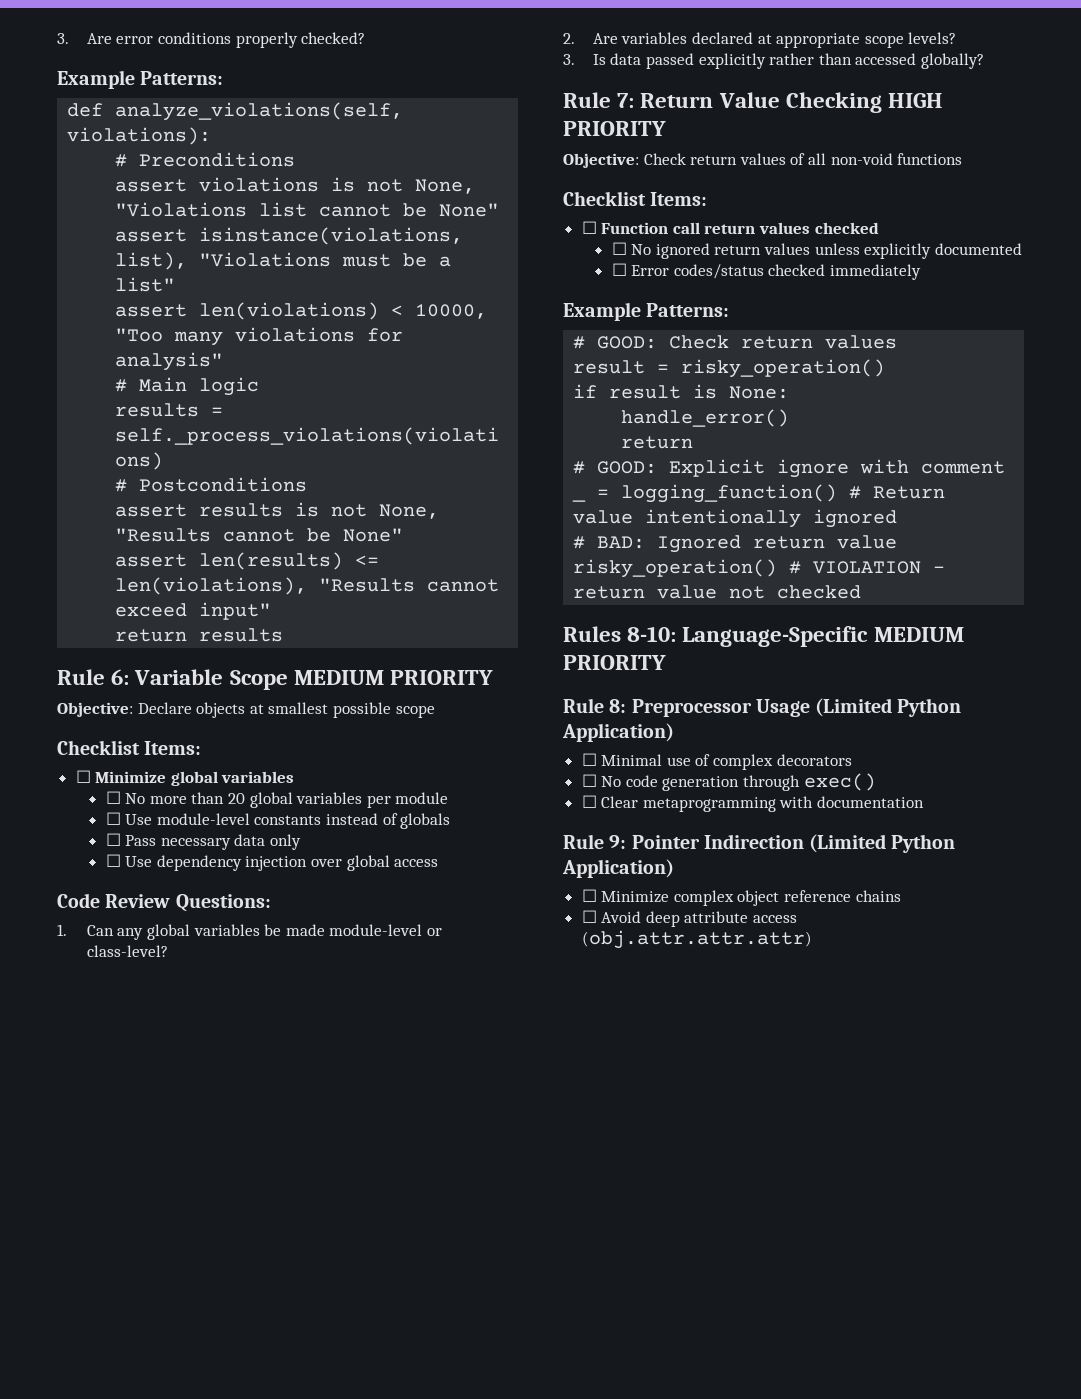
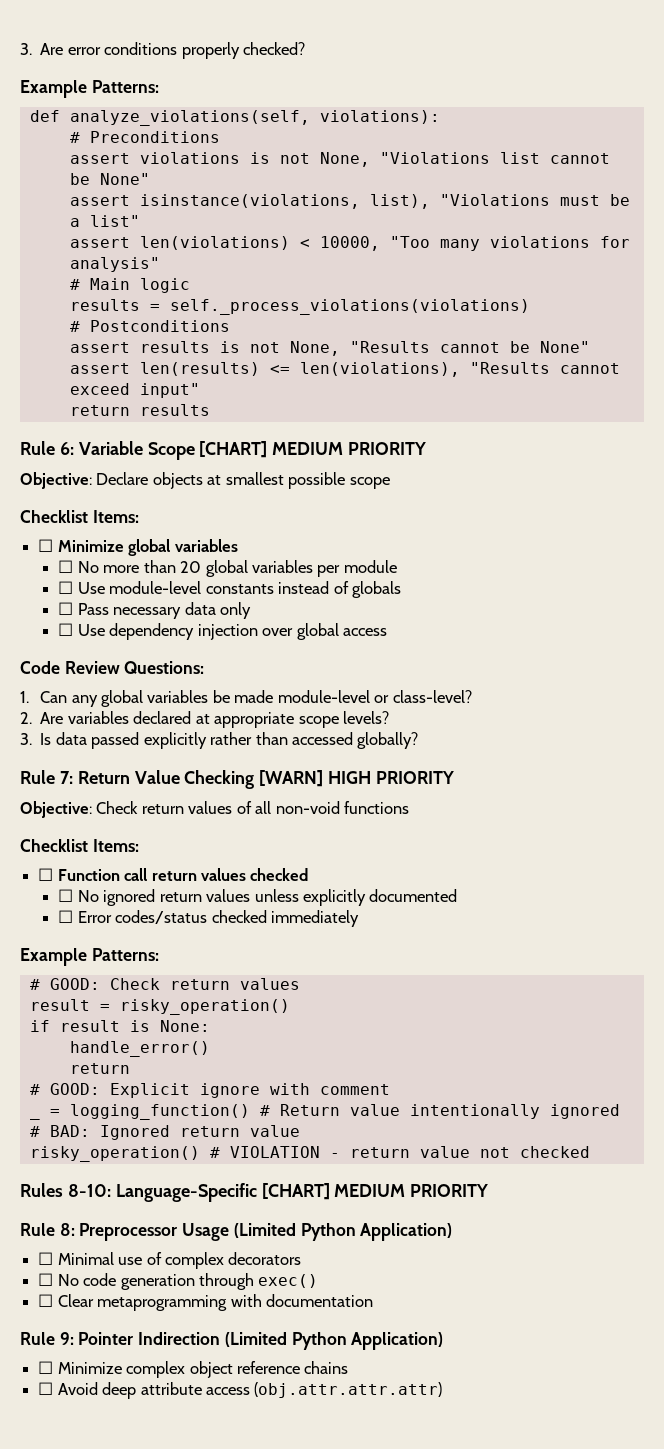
- Rule 6: Variable Scope MEDIUM PRIORITY
+ Rule 6: Variable Scope [CHART] MEDIUM PRIORITY
- Rule 7: Return Value Checking HIGH PRIORITY
+ Rule 7: Return Value Checking [WARN] HIGH PRIORITY
- Rules 8-10: Language-Specific MEDIUM PRIORITY
+ Rules 8-10: Language-Specific [CHART] MEDIUM PRIORITY

